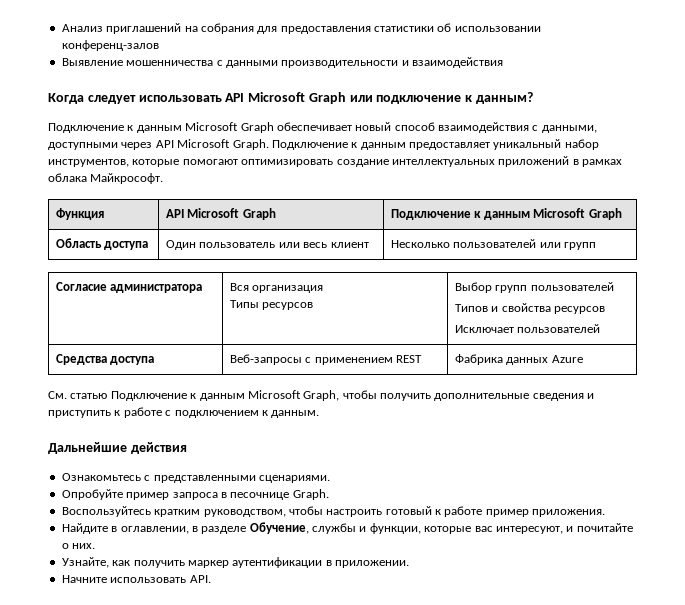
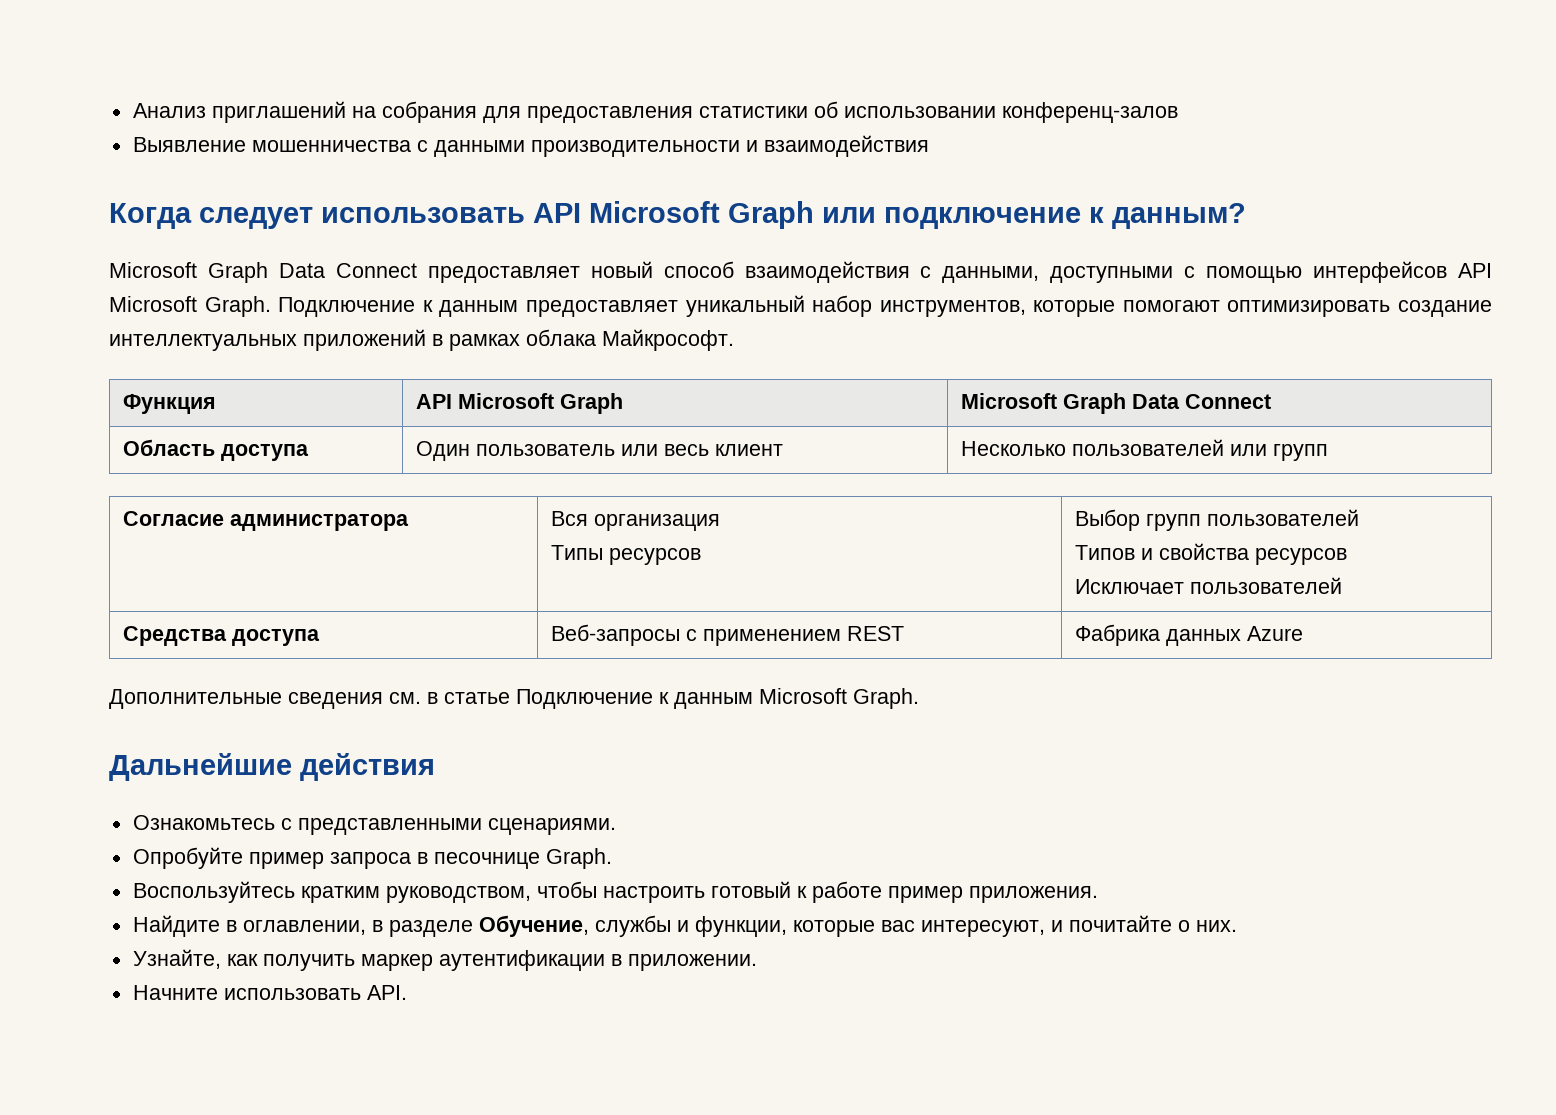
- Подключение к данным Microsoft Graph обеспечивает новый способ взаимодействия с данными, доступными через API Microsoft Graph.
+ Microsoft Graph Data Connect предоставляет новый способ взаимодействия с данными, доступными с помощью интерфейсов API Microsoft Graph.
- Функция | API Microsoft Graph | Подключение к данным Microsoft Graph
+ Функция | API Microsoft Graph | Microsoft Graph Data Connect
- См. статью Подключение к данным Microsoft Graph, чтобы получить дополнительные сведения и приступить к работе с подключением к данным.
+ Дополнительные сведения см. в статье Подключение к данным Microsoft Graph.

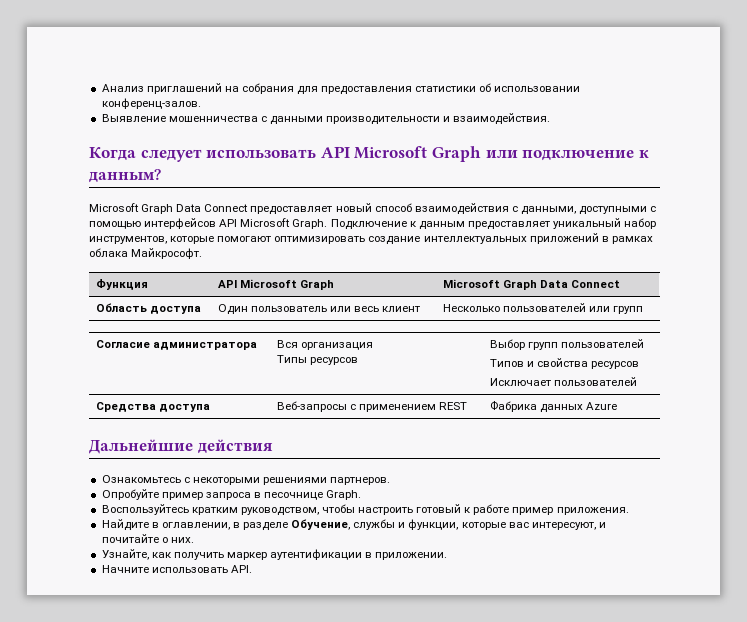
- Анализ приглашений на собрания для предоставления статистики об использовании конференц-залов
+ Анализ приглашений на собрания для предоставления статистики об использовании конференц-залов.
- Выявление мошенничества с данными производительности и взаимодействия
+ Выявление мошенничества с данными производительности и взаимодействия.
- Дополнительные сведения см. в статье Подключение к данным Microsoft Graph.
- Ознакомьтесь с представленными сценариями.
+ Ознакомьтесь с некоторыми решениями партнеров.

